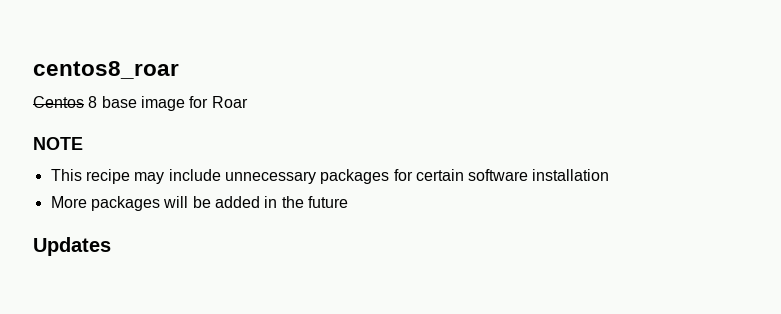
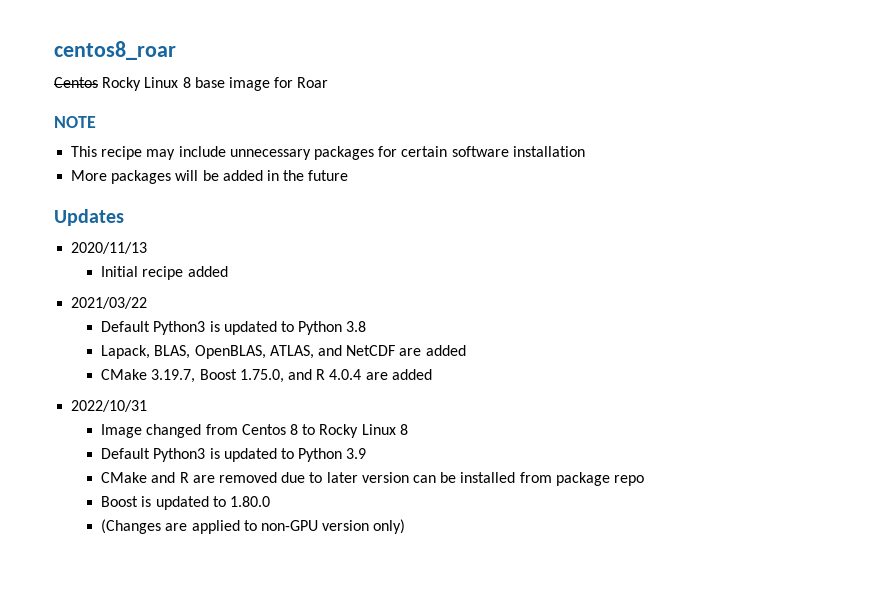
- Centos 8 base image for Roar
+ Centos Rocky Linux 8 base image for Roar
+ 2020/11/13
+ Initial recipe added
+ 2021/03/22
+ Default Python3 is updated to Python 3.8
+ Lapack, BLAS, OpenBLAS, ATLAS, and NetCDF are added
+ CMake 3.19.7, Boost 1.75.0, and R 4.0.4 are added
+ 2022/10/31
+ Image changed from Centos 8 to Rocky Linux 8
+ Default Python3 is updated to Python 3.9
+ CMake and R are removed due to later version can be installed from package repo
+ Boost is updated to 1.80.0
+ (Changes are applied to non-GPU version only)

